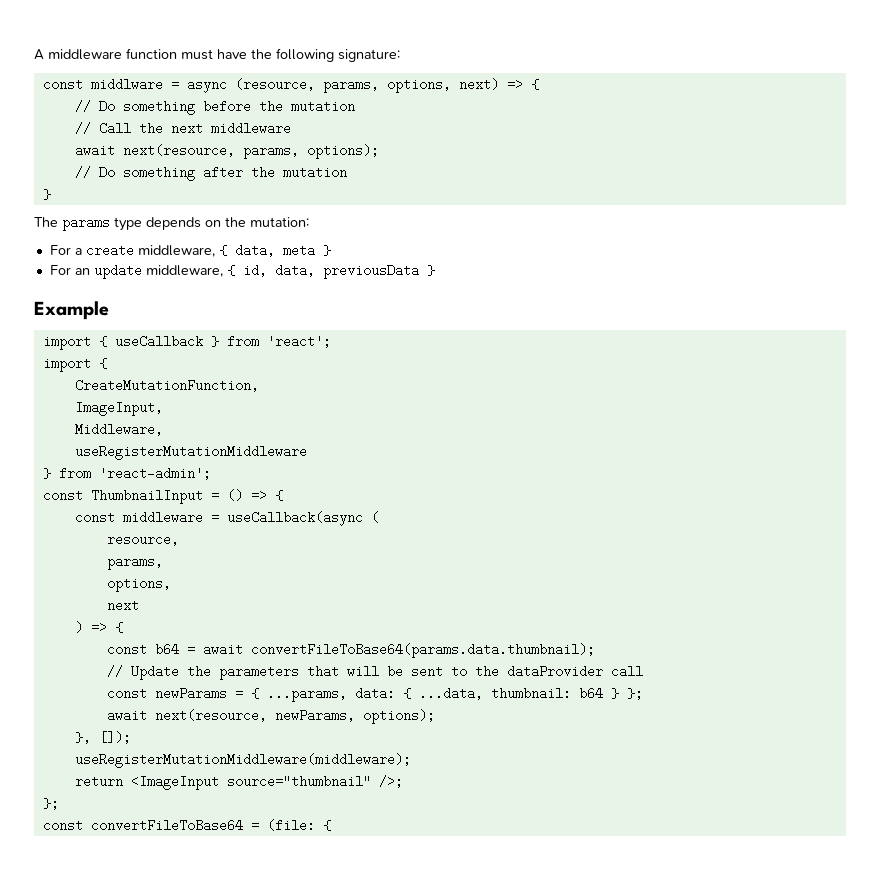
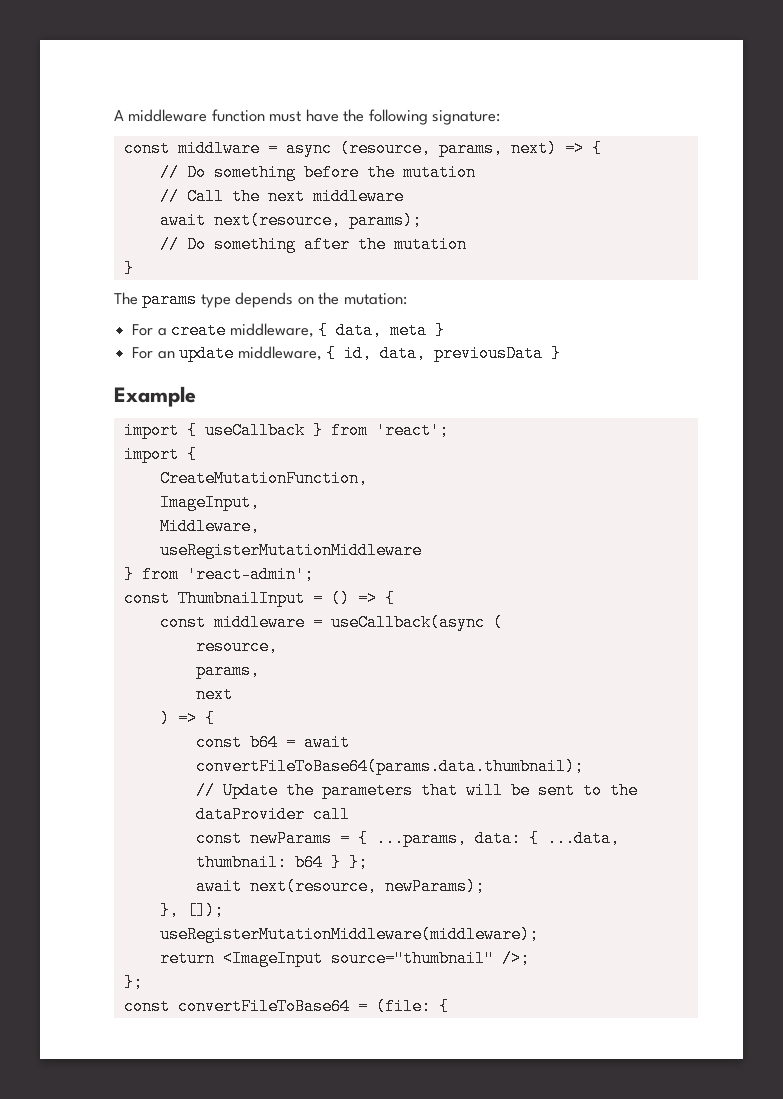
- const middlware = async (resource, params, options, next) => {
+ const middlware = async (resource, params, next) => {
- await next(resource, params, options);
+ await next(resource, params);
  resource,
  params,
- options,
- await next(resource, newParams, options);
+ await next(resource, newParams);

